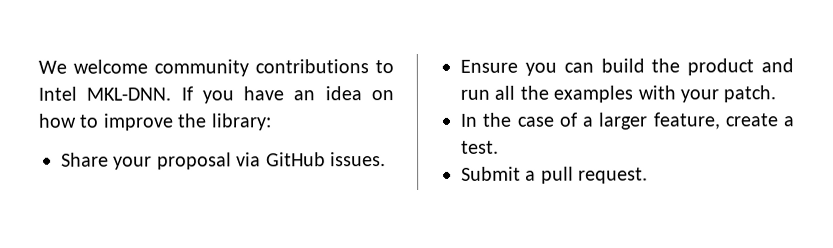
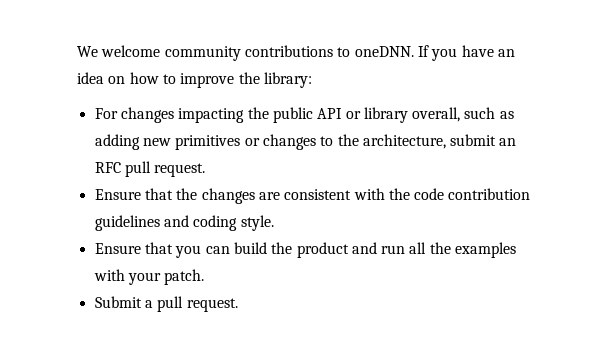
- We welcome community contributions to Intel MKL-DNN.
+ We welcome community contributions to oneDNN.
- Share your proposal via GitHub issues.
- Ensure you can build the product and run all the examples with your patch.
+ For changes impacting the public API or library overall, such as adding new primitives or changes to the architecture, submit an RFC pull request.
+ Ensure that the changes are consistent with the code contribution guidelines and coding style.
+ Ensure that you can build the product and run all the examples with your patch.
- In the case of a larger feature, create a test.

